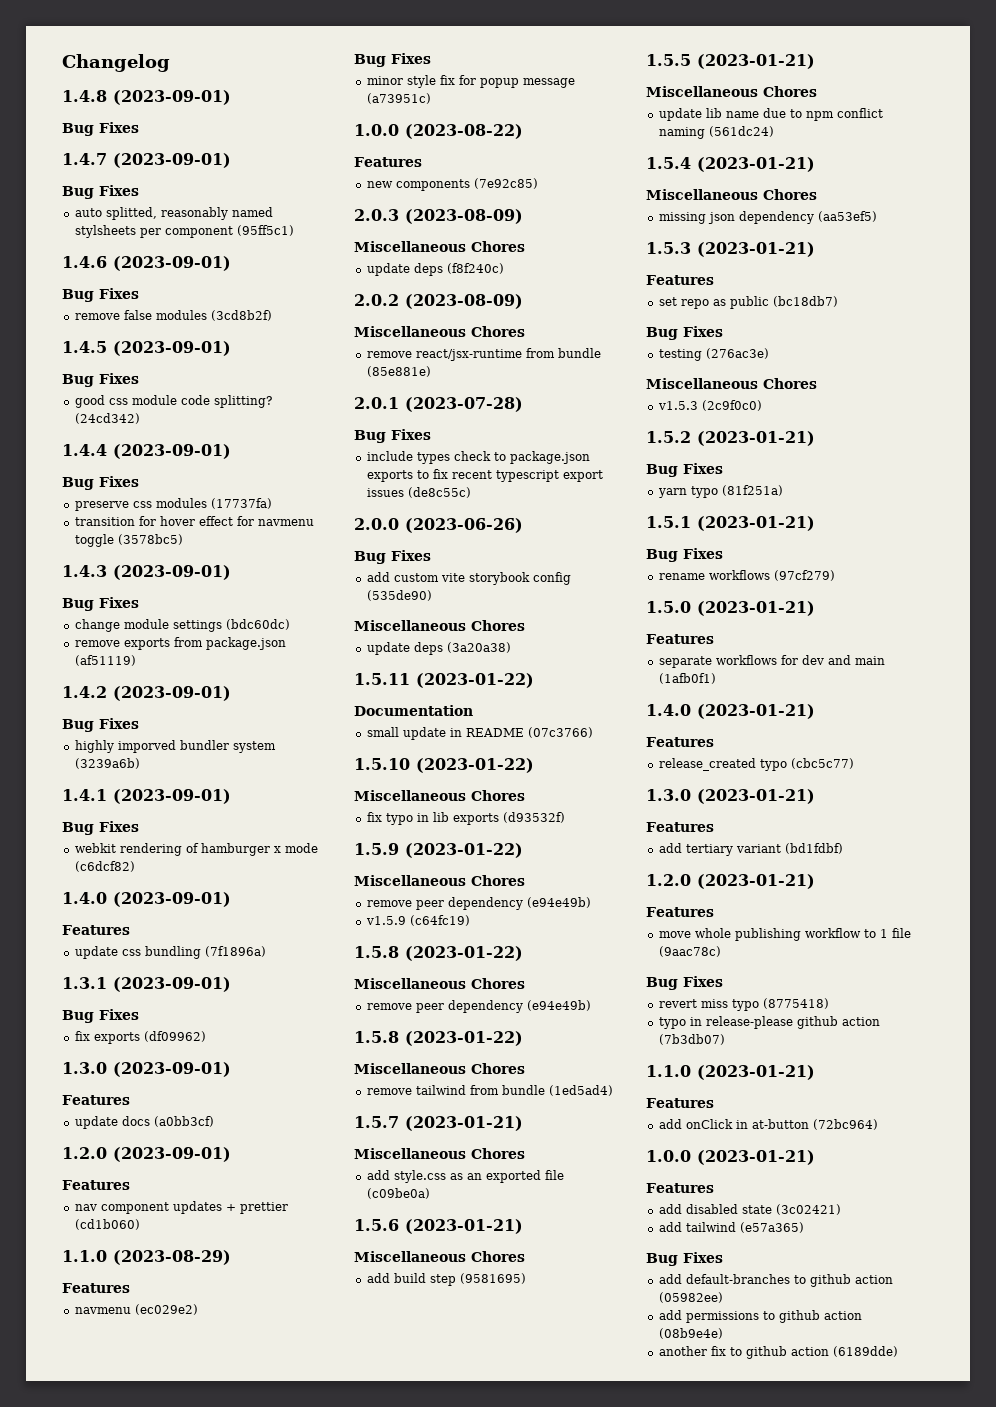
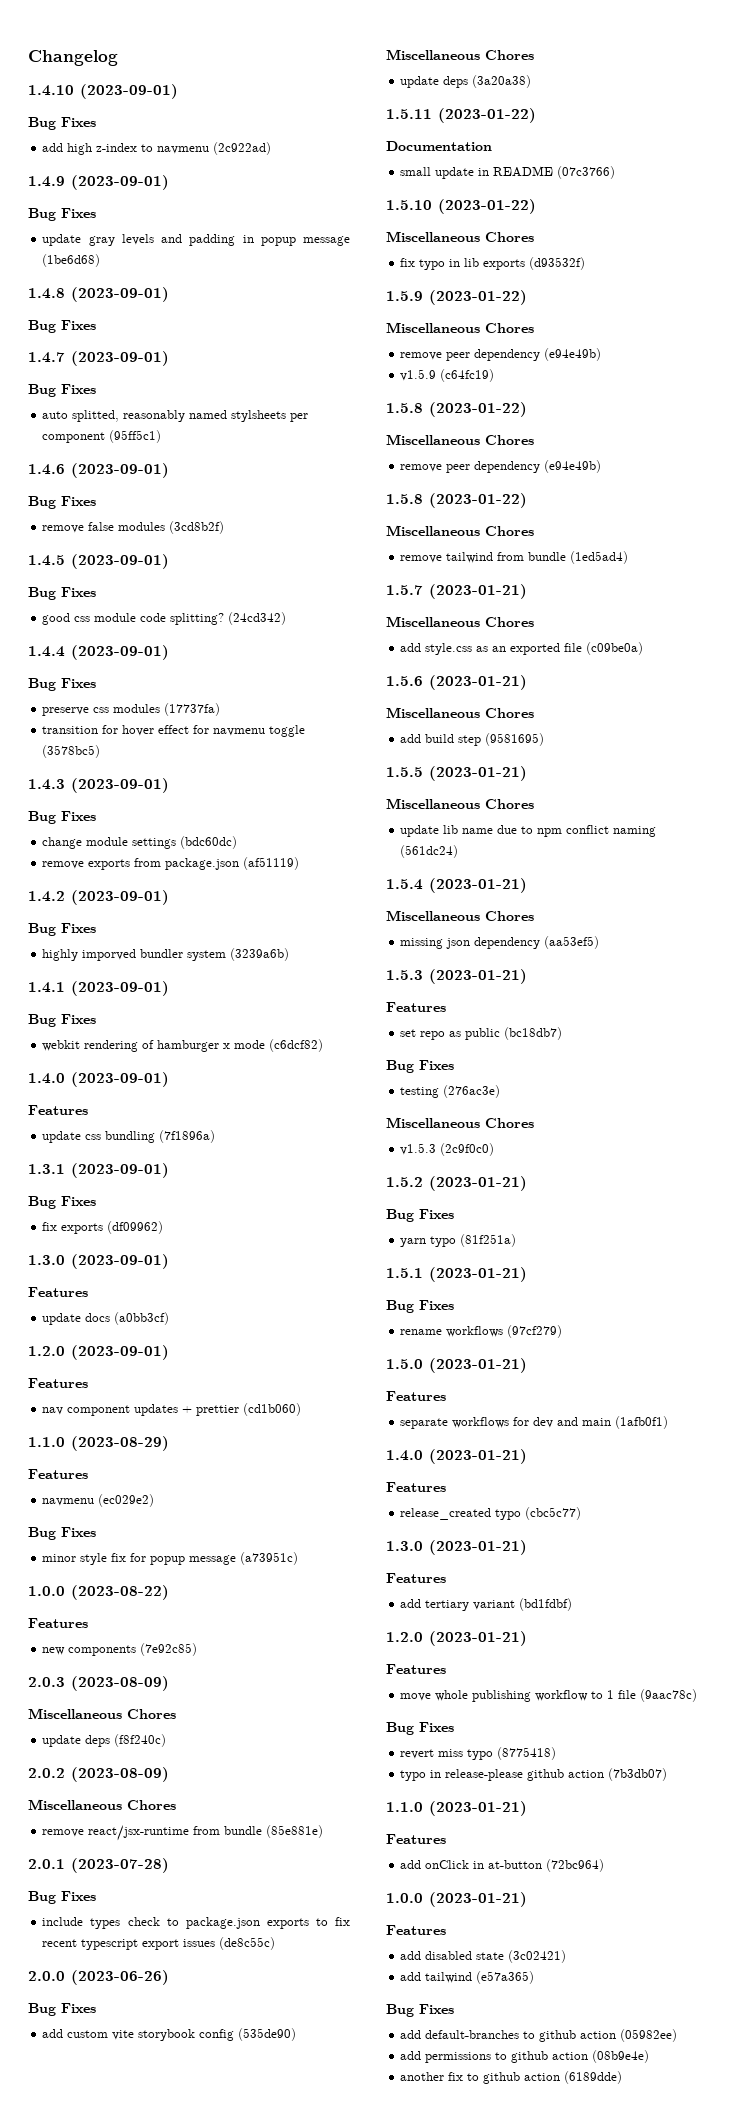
+ 1.4.10 (2023-09-01)
+ Bug Fixes
+ add high z-index to navmenu (2c922ad)
+ 1.4.9 (2023-09-01)
+ Bug Fixes
+ update gray levels and padding in popup message (1be6d68)

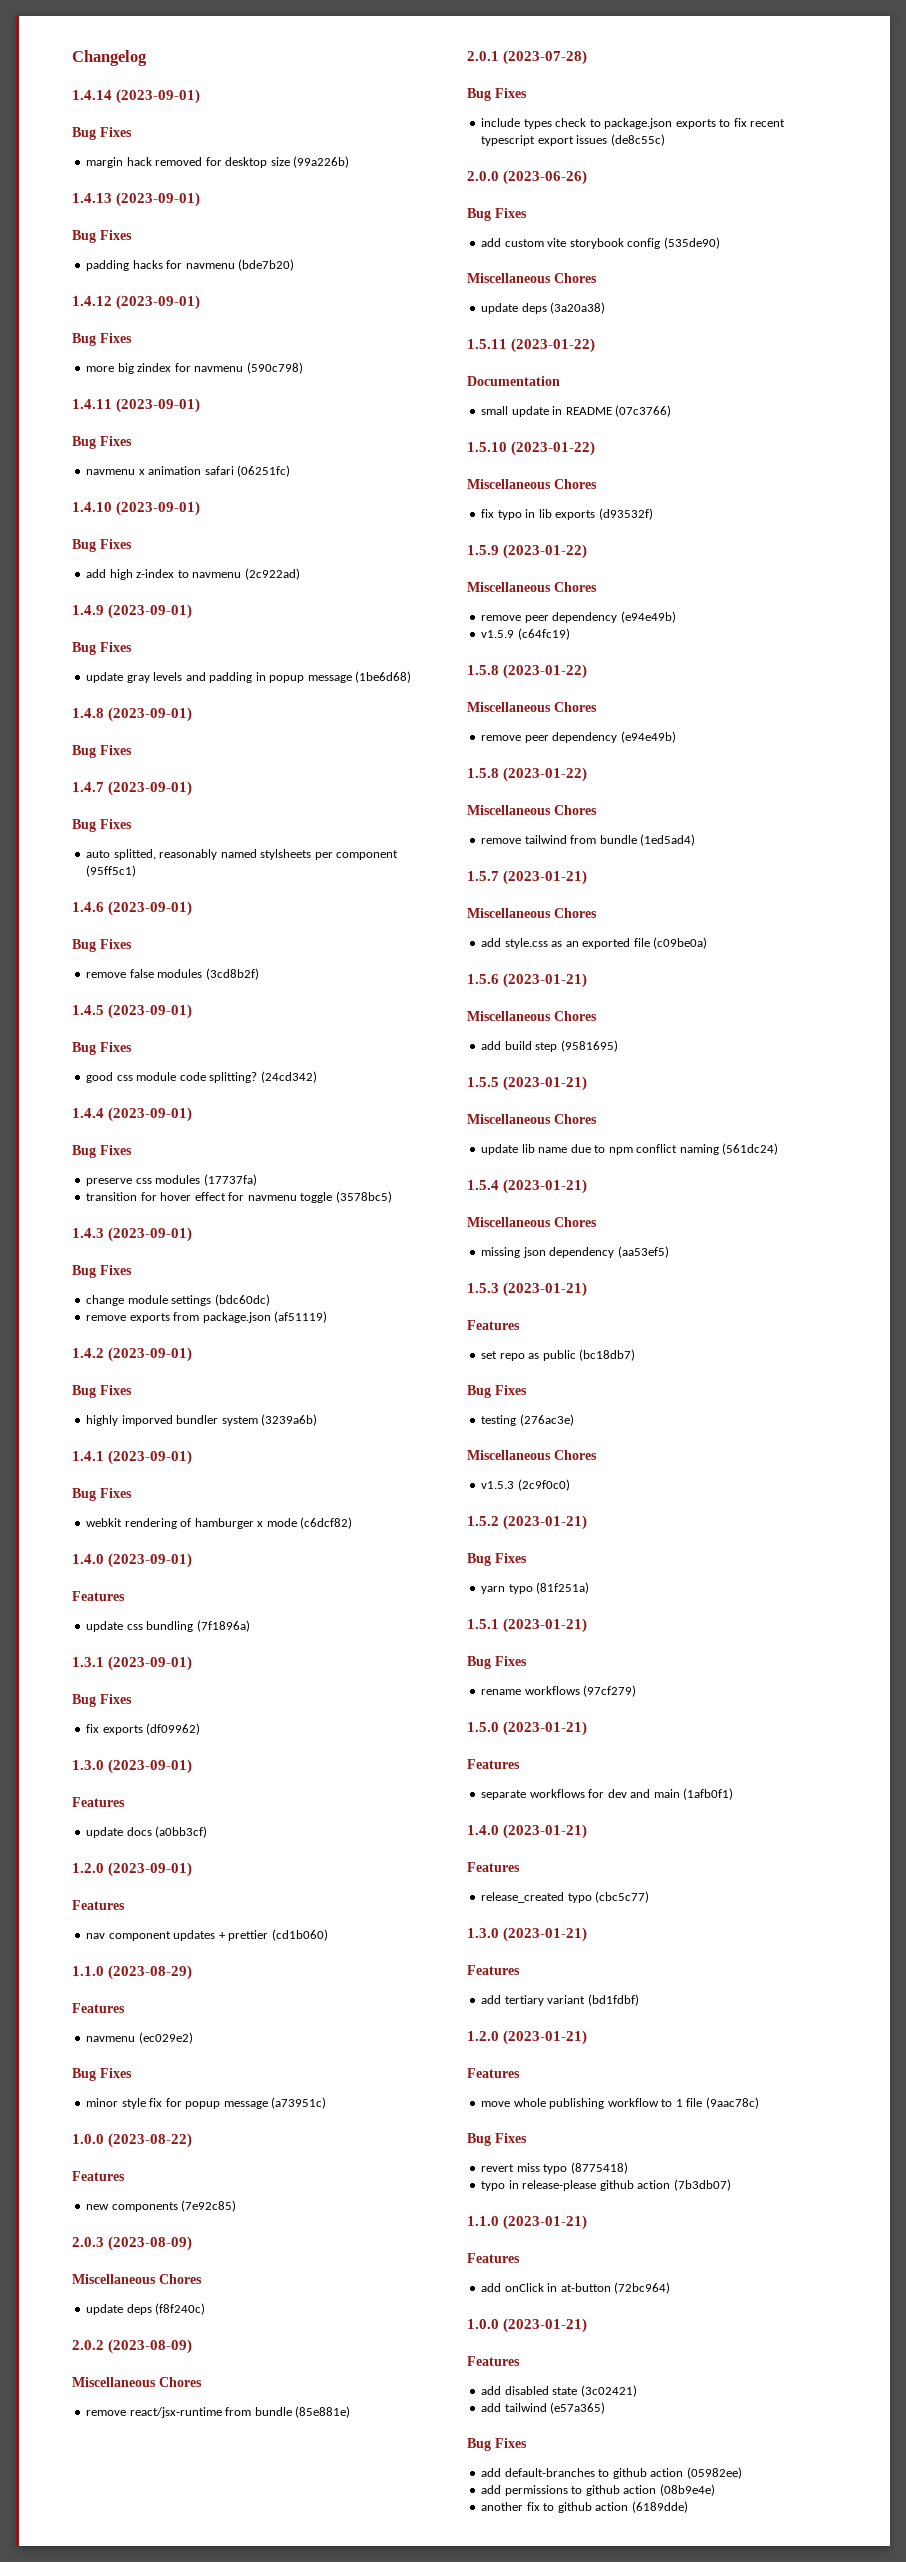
+ 1.4.14 (2023-09-01)
+ Bug Fixes
+ margin hack removed for desktop size (99a226b)
+ 1.4.13 (2023-09-01)
+ Bug Fixes
+ padding hacks for navmenu (bde7b20)
+ 1.4.12 (2023-09-01)
+ Bug Fixes
+ more big zindex for navmenu (590c798)
+ 1.4.11 (2023-09-01)
+ Bug Fixes
+ navmenu x animation safari (06251fc)

